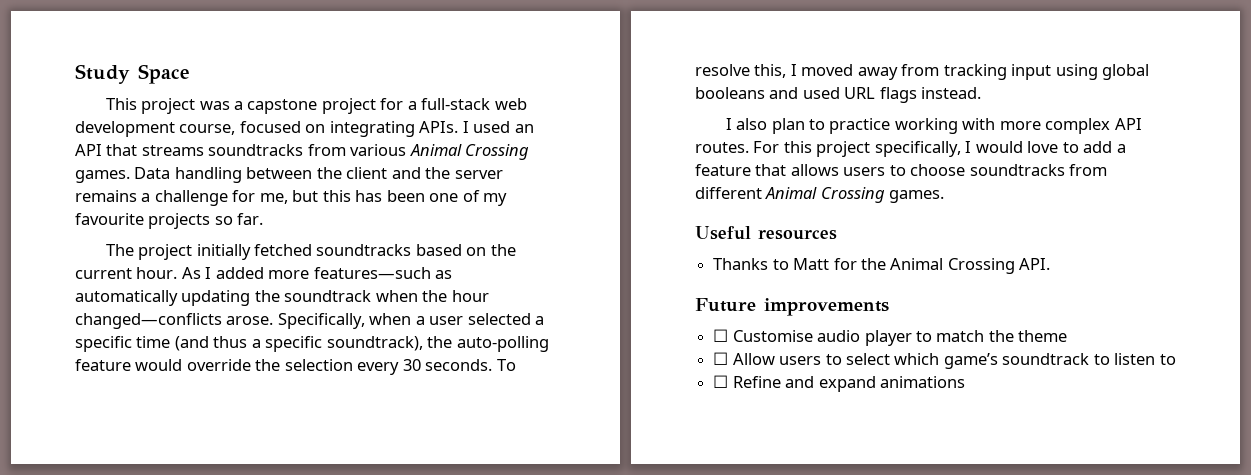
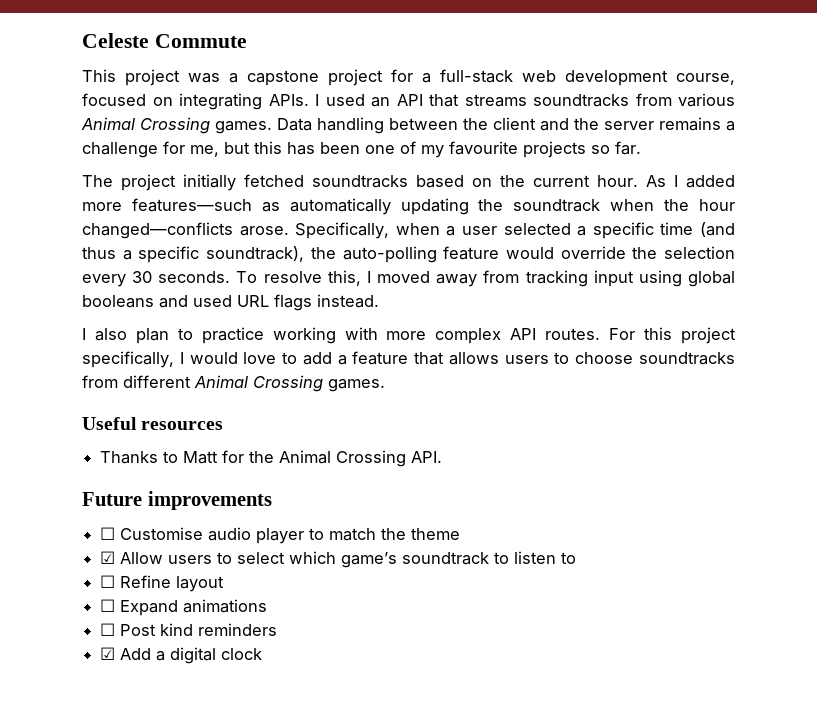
- Study Space
+ Celeste Commute
- ☐ Allow users to select which game’s soundtrack to listen to
+ ☑ Allow users to select which game’s soundtrack to listen to
- ☐ Refine and expand animations
+ ☐ Refine layout
+ ☐ Expand animations
+ ☐ Post kind reminders
+ ☑ Add a digital clock

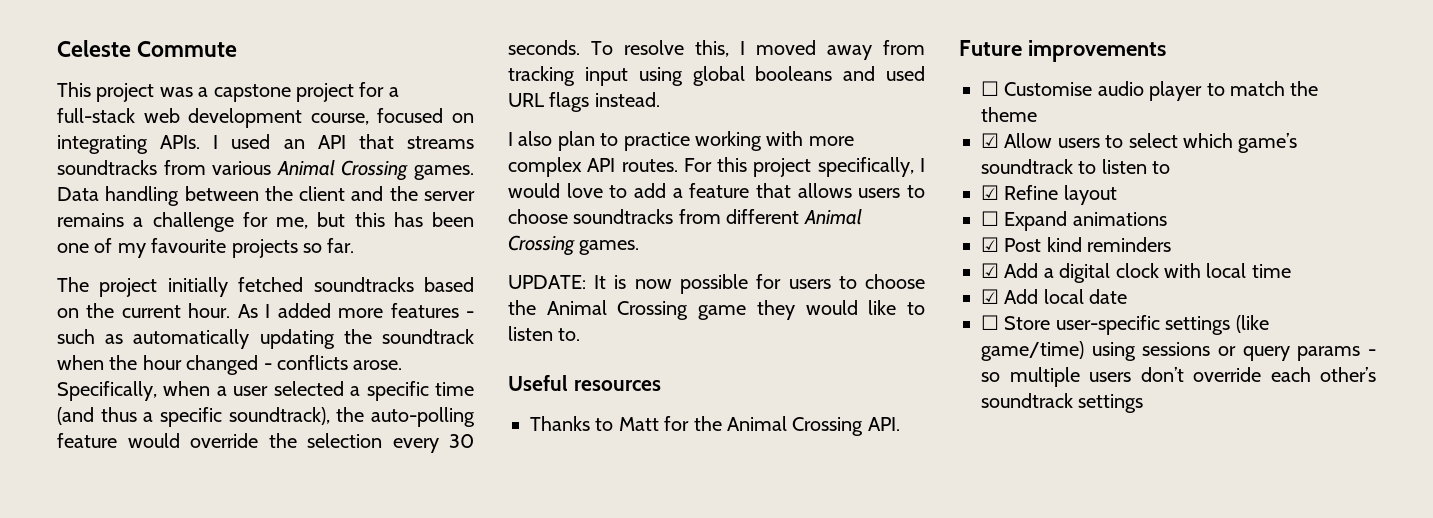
- As I added more features—such as automatically updating the soundtrack when the hour changed—conflicts arose.
+ As I added more features - such as automatically updating the soundtrack when the hour changed - conflicts arose.
+ UPDATE: It is now possible for users to choose the Animal Crossing game they would like to listen to.
- ☐ Refine layout
+ ☑ Refine layout
- ☐ Post kind reminders
+ ☑ Post kind reminders
- ☑ Add a digital clock
+ ☑ Add a digital clock with local time
+ ☑ Add local date
+ ☐ Store user-specific settings (like game/time) using sessions or query params - so multiple users don’t override each other’s soundtrack settings

